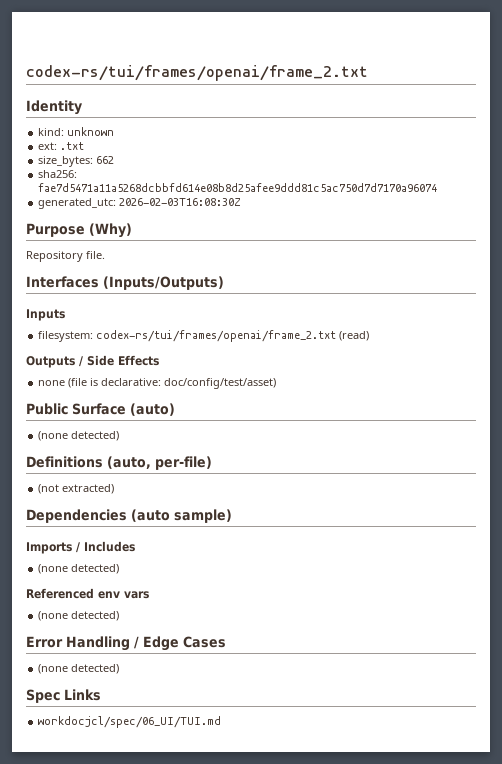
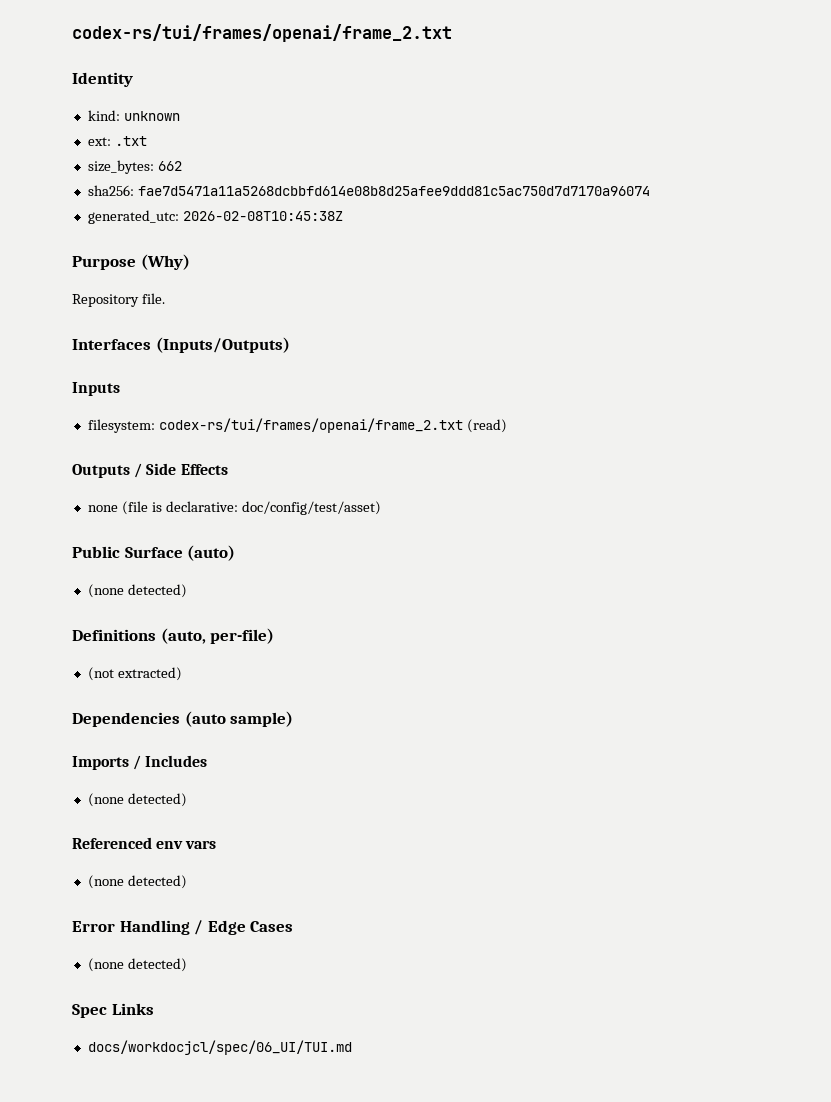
- generated_utc: 2026-02-03T16:08:30Z
+ generated_utc: 2026-02-08T10:45:38Z
- workdocjcl/spec/06_UI/TUI.md
+ docs/workdocjcl/spec/06_UI/TUI.md

